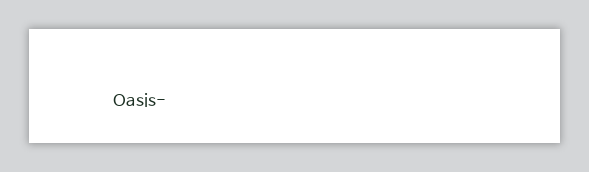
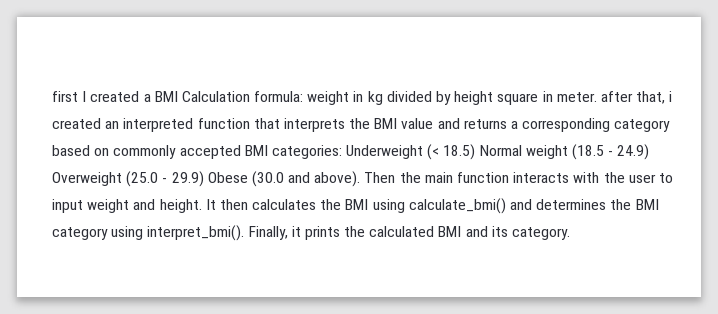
- Oasis-
+ first I created a BMI Calculation formula: weight in kg divided by height square in meter. after that, i created an interpreted function that interprets the BMI value and returns a corresponding category based on commonly accepted BMI categories: Underweight (< 18.5) Normal weight (18.5 - 24.9) Overweight (25.0 - 29.9) Obese (30.0 and above). Then the main function interacts with the user to input weight and height. It then calculates the BMI using calculate_bmi() and determines the BMI category using interpret_bmi(). Finally, it prints the calculated BMI and its category.

